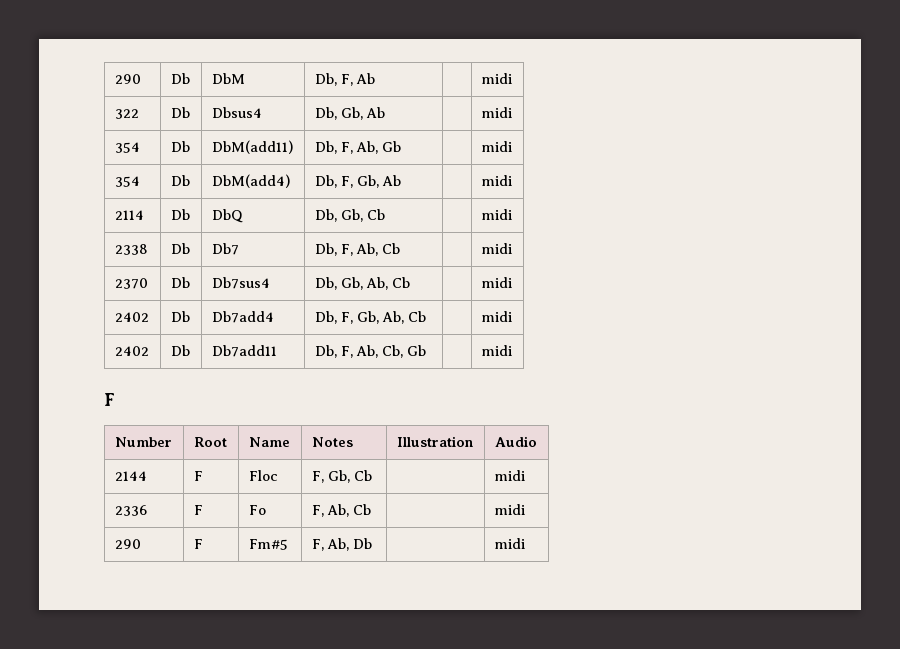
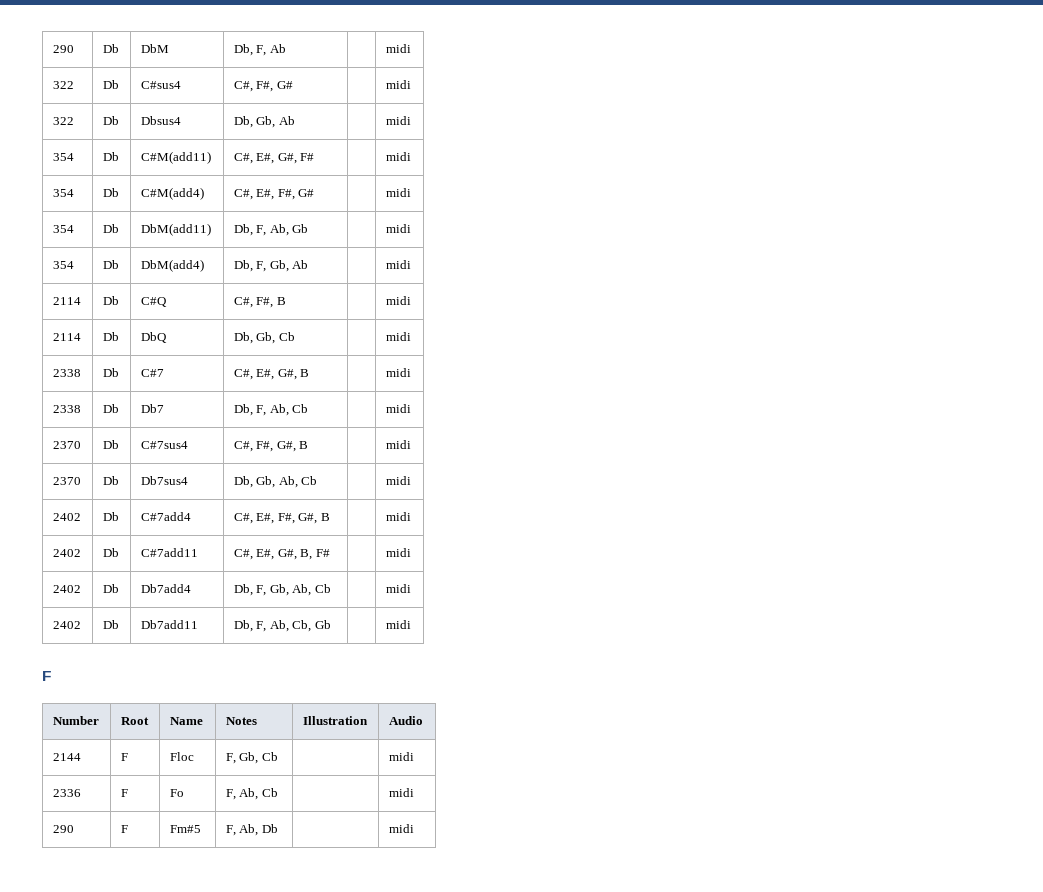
+ 322 | Db | C#sus4 | C#, F#, G# | | midi
+ 354 | Db | C#M(add11) | C#, E#, G#, F# | | midi
+ 354 | Db | C#M(add4) | C#, E#, F#, G# | | midi
+ 2114 | Db | C#Q | C#, F#, B | | midi
+ 2338 | Db | C#7 | C#, E#, G#, B | | midi
+ 2370 | Db | C#7sus4 | C#, F#, G#, B | | midi
+ 2402 | Db | C#7add4 | C#, E#, F#, G#, B | | midi
+ 2402 | Db | C#7add11 | C#, E#, G#, B, F# | | midi

